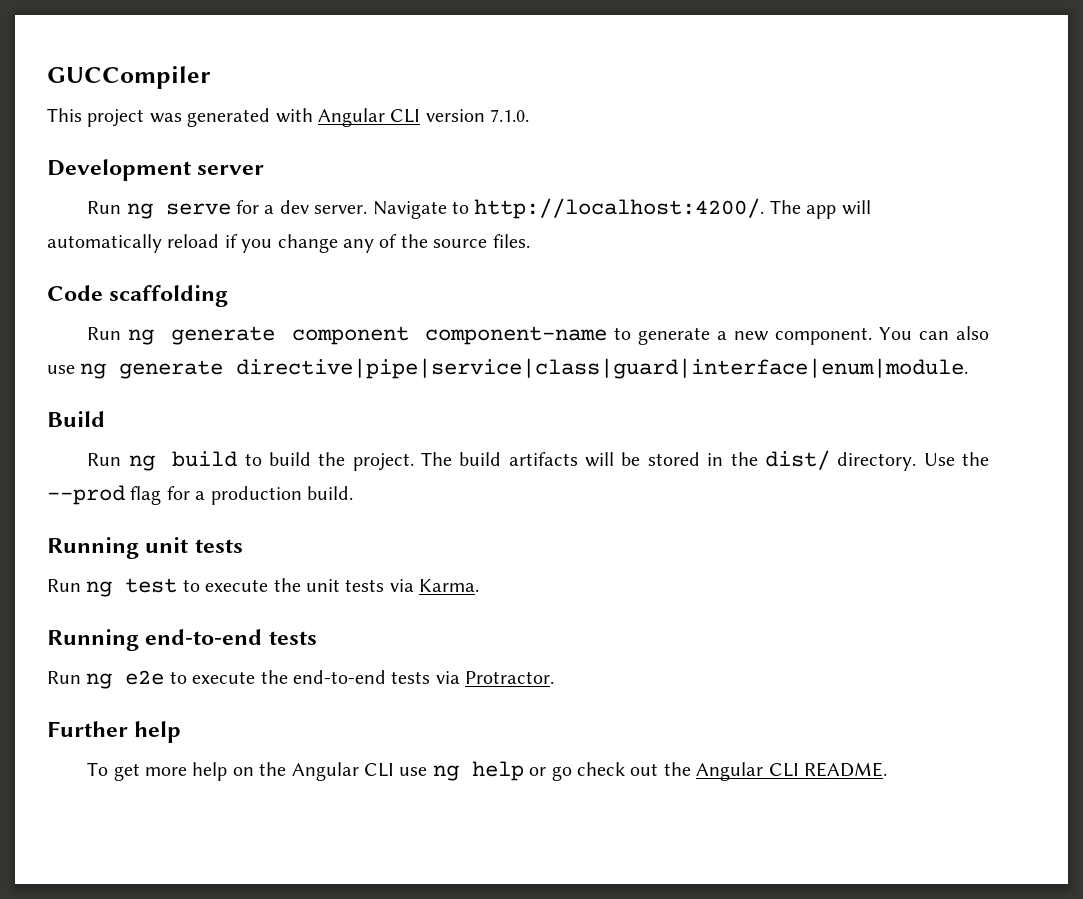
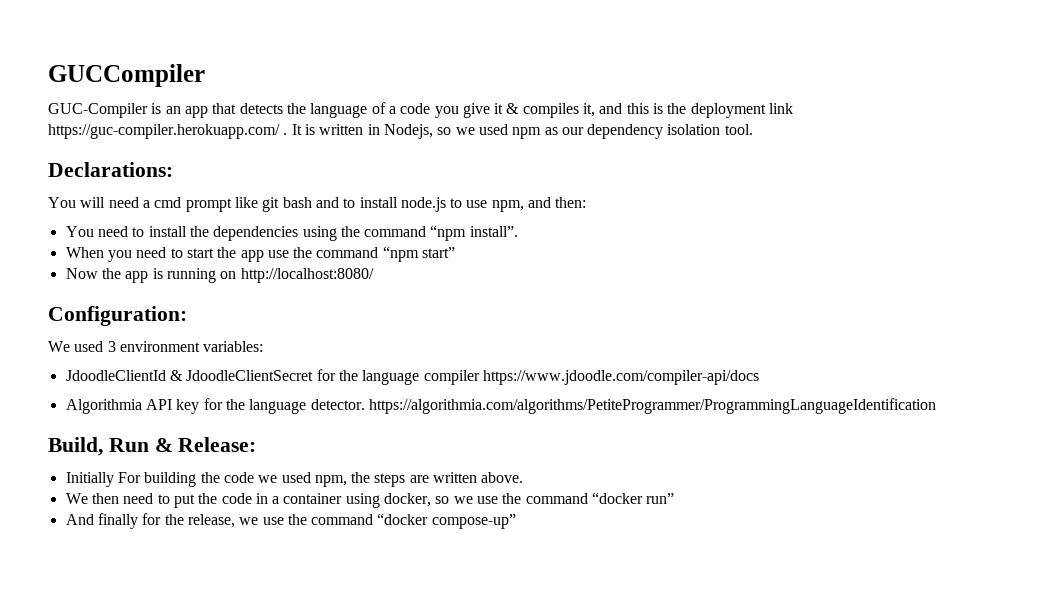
- This project was generated with Angular CLI version 7.1.0.
- Development server
- Run ng serve for a dev server. Navigate to http://localhost:4200/. The app will automatically reload if you change any of the source files.
- Code scaffolding
- Run ng generate component component-name to generate a new component. You can also use ng generate directive|pipe|service|class|guard|interface|enum|module.
- Build
- Run ng build to build the project. The build artifacts will be stored in the dist/ directory. Use the --prod flag for a production build.
- Running unit tests
- Run ng test to execute the unit tests via Karma.
- Running end-to-end tests
- Run ng e2e to execute the end-to-end tests via Protractor.
- Further help
- To get more help on the Angular CLI use ng help or go check out the Angular CLI README.
+ GUC-Compiler is an app that detects the language of a code you give it & compiles it, and this is the deployment link https://guc-compiler.herokuapp.com/ . It is written in Nodejs, so we used npm as our dependency isolation tool.
+ Declarations:
+ You will need a cmd prompt like git bash and to install node.js to use npm, and then:
+ You need to install the dependencies using the command “npm install”.
+ When you need to start the app use the command “npm start”
+ Now the app is running on http://localhost:8080/
+ Configuration:
+ We used 3 environment variables:
+ JdoodleClientId & JdoodleClientSecret for the language compiler https://www.jdoodle.com/compiler-api/docs
+ Algorithmia API key for the language detector. https://algorithmia.com/algorithms/PetiteProgrammer/ProgrammingLanguageIdentification
+ Build, Run & Release:
+ Initially For building the code we used npm, the steps are written above.
+ We then need to put the code in a container using docker, so we use the command “docker run”
+ And finally for the release, we use the command “docker compose-up”

